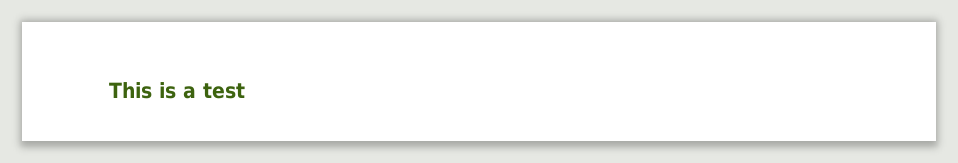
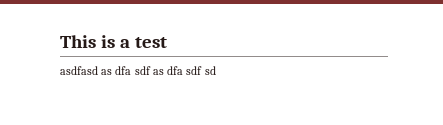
+ asdfasd as dfa sdf as dfa sdf sd

